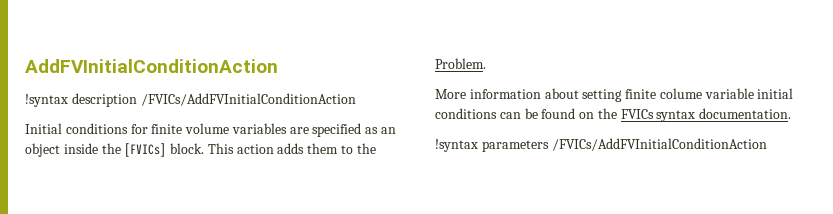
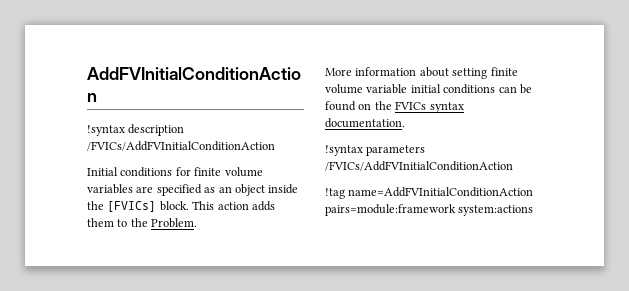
- More information about setting finite colume variable initial conditions can be found on the FVICs syntax documentation.
+ More information about setting finite volume variable initial conditions can be found on the FVICs syntax documentation.
+ !tag name=AddFVInitialConditionAction pairs=module:framework system:actions

